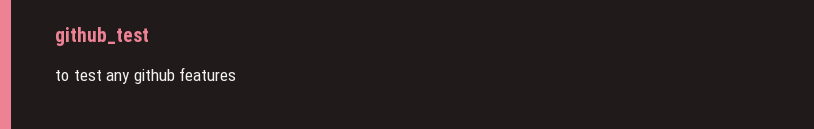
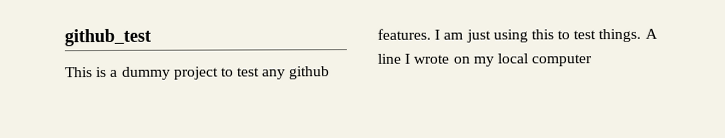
- to test any github features
+ This is a dummy project to test any github features. I am just using this to test things. A line I wrote on my local computer

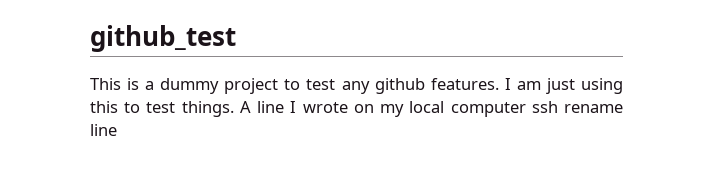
- A line I wrote on my local computer
+ A line I wrote on my local computer ssh rename line

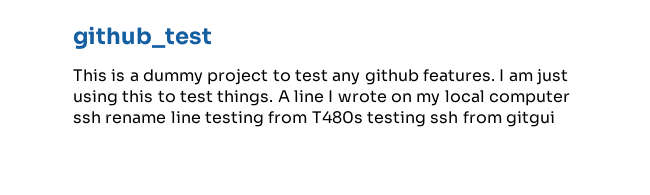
- A line I wrote on my local computer ssh rename line
+ A line I wrote on my local computer ssh rename line testing from T480s testing ssh from gitgui

